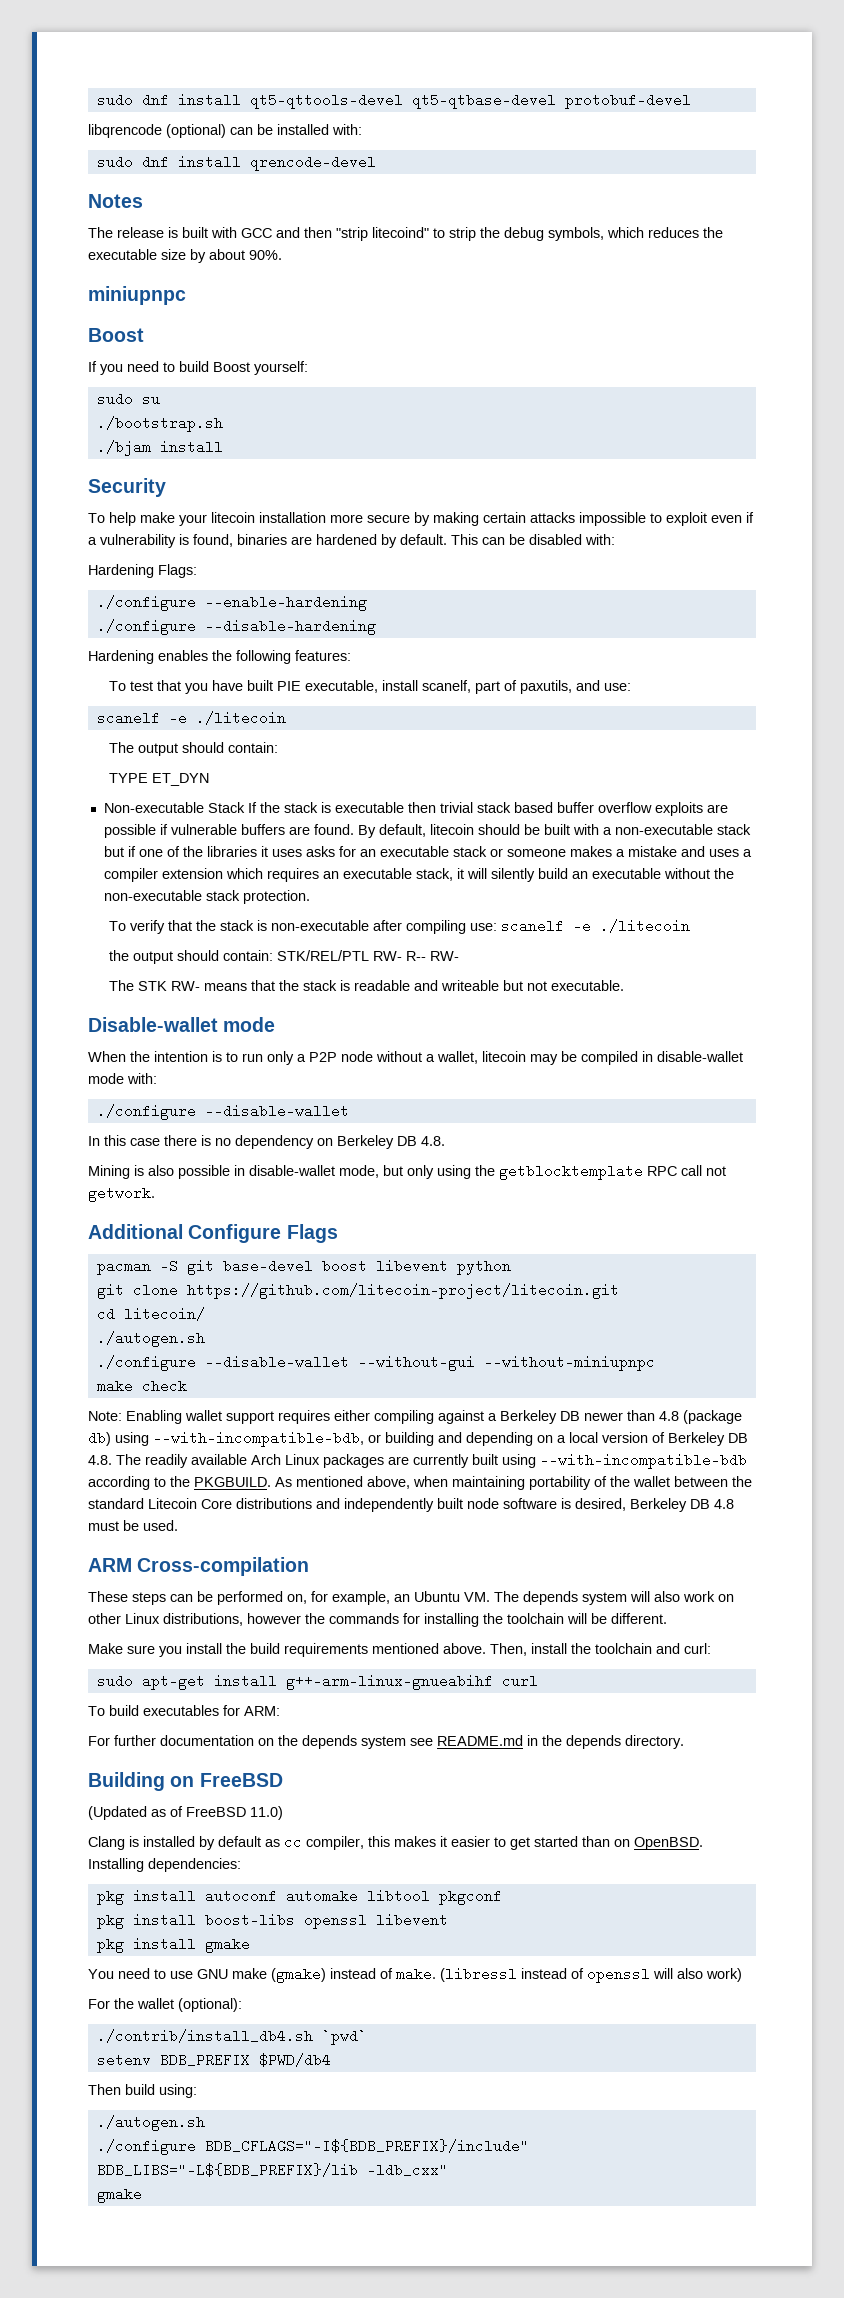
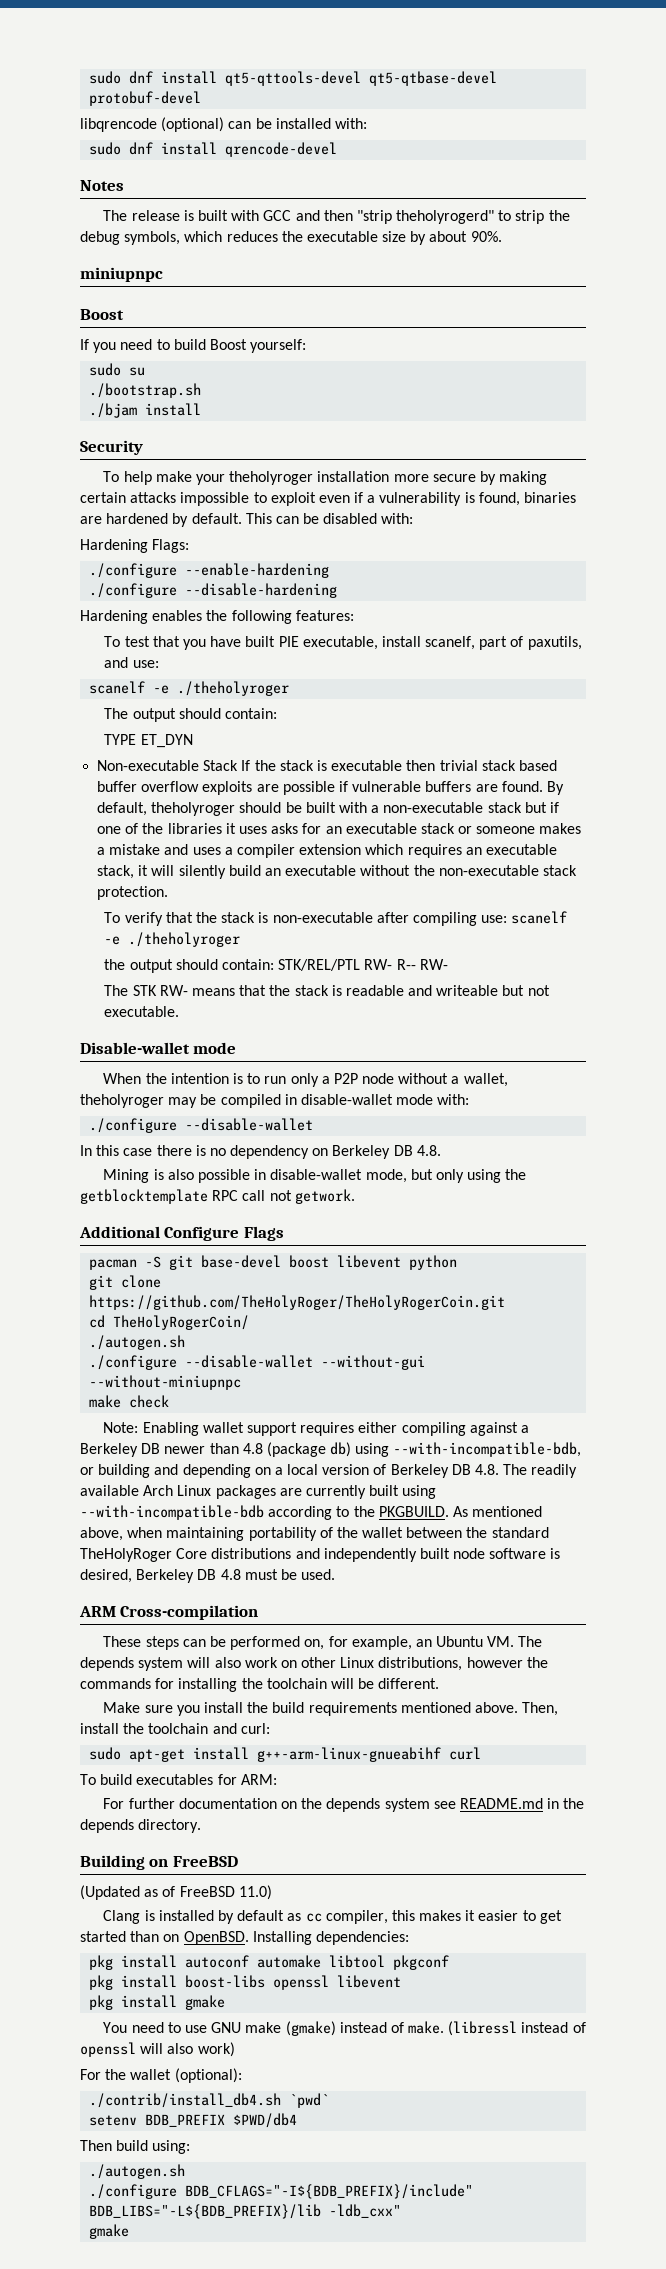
- The release is built with GCC and then "strip litecoind" to strip the debug symbols, which reduces the executable size by about 90%.
+ The release is built with GCC and then "strip theholyrogerd" to strip the debug symbols, which reduces the executable size by about 90%.
- To help make your litecoin installation more secure by making certain attacks impossible to exploit even if a vulnerability is found, binaries are hardened by default.
+ To help make your theholyroger installation more secure by making certain attacks impossible to exploit even if a vulnerability is found, binaries are hardened by default.
  To test that you have built PIE executable, install scanelf, part of paxutils, and use:
- scanelf -e ./litecoin
+ scanelf -e ./theholyroger
- By default, litecoin should be built with a non-executable stack but if one of the libraries it uses asks for an executable stack or someone makes a mistake and uses a compiler extension which requires an executable stack, it will silently build an executable without the non-executable stack protection.
+ By default, theholyroger should be built with a non-executable stack but if one of the libraries it uses asks for an executable stack or someone makes a mistake and uses a compiler extension which requires an executable stack, it will silently build an executable without the non-executable stack protection.
- To verify that the stack is non-executable after compiling use: scanelf -e ./litecoin
+ To verify that the stack is non-executable after compiling use: scanelf -e ./theholyroger
- When the intention is to run only a P2P node without a wallet, litecoin may be compiled in disable-wallet mode with:
+ When the intention is to run only a P2P node without a wallet, theholyroger may be compiled in disable-wallet mode with:
- git clone https://github.com/litecoin-project/litecoin.git
+ git clone https://github.com/TheHolyRoger/TheHolyRogerCoin.git
- cd litecoin/
+ cd TheHolyRogerCoin/
- As mentioned above, when maintaining portability of the wallet between the standard Litecoin Core distributions and independently built node software is desired, Berkeley DB 4.8 must be used.
+ As mentioned above, when maintaining portability of the wallet between the standard TheHolyRoger Core distributions and independently built node software is desired, Berkeley DB 4.8 must be used.

